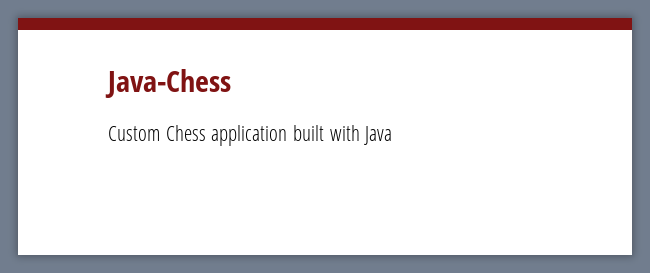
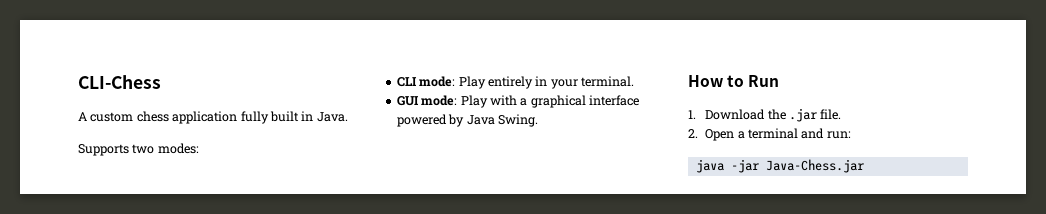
- Java-Chess
- Custom Chess application built with Java
+ CLI-Chess
+ A custom chess application fully built in Java.
+ Supports two modes:
+ CLI mode: Play entirely in your terminal.
+ GUI mode: Play with a graphical interface powered by Java Swing.
+ How to Run
+ 1. Download the .jar file.
+ 2. Open a terminal and run:
+ java -jar Java-Chess.jar

